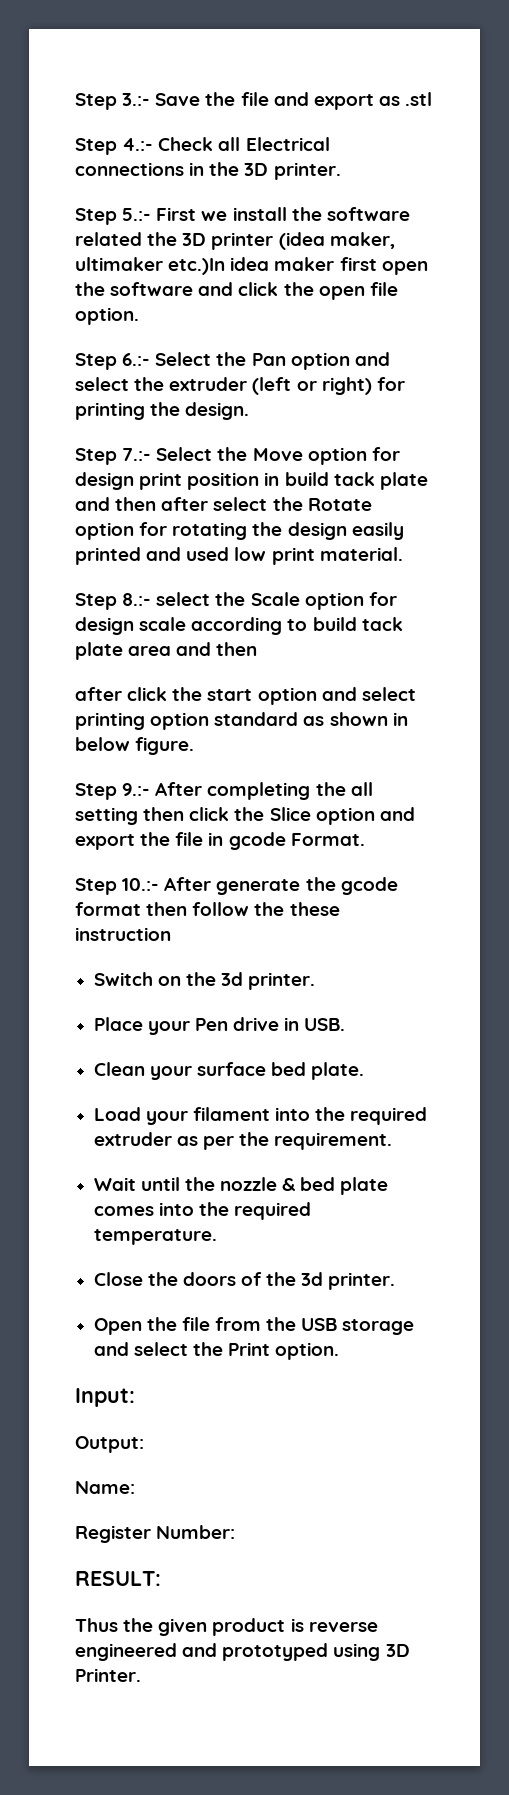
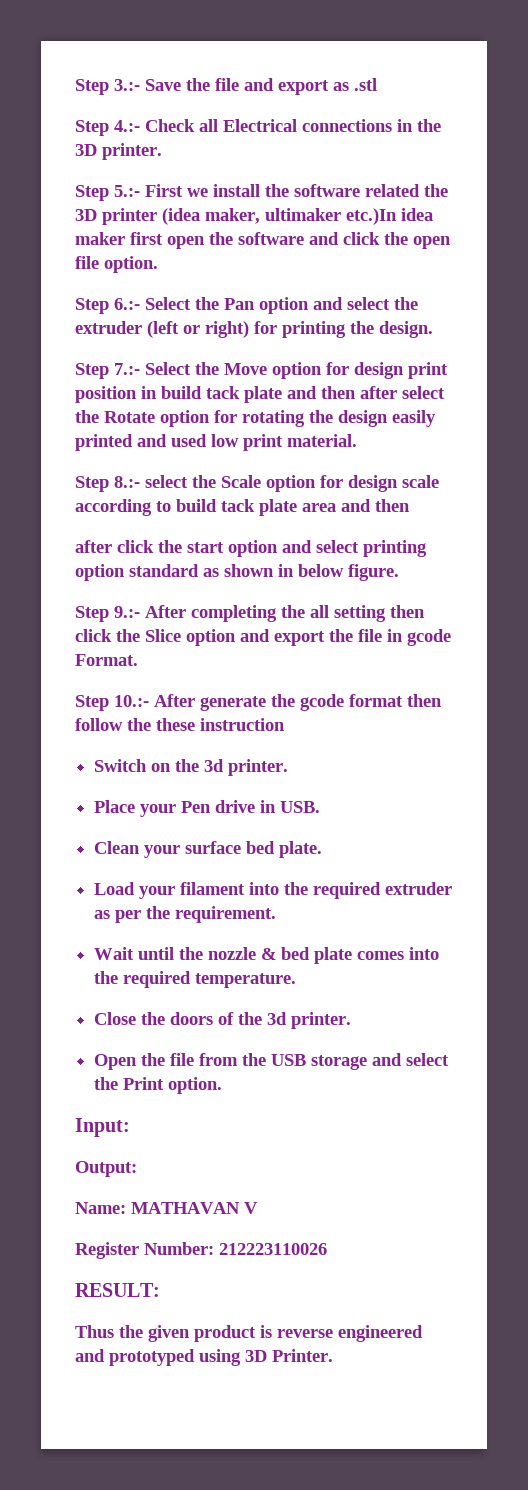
- Name:
+ Name: MATHAVAN V
- Register Number:
+ Register Number: 212223110026

